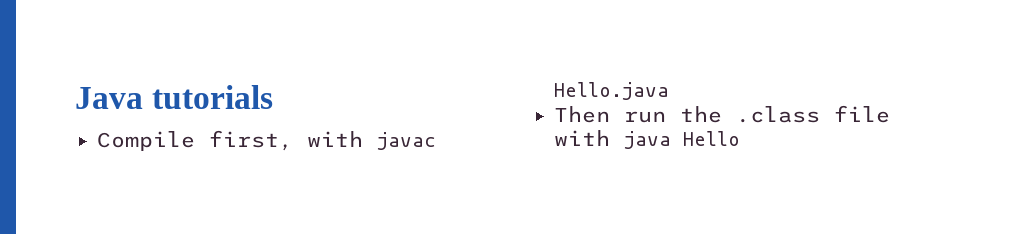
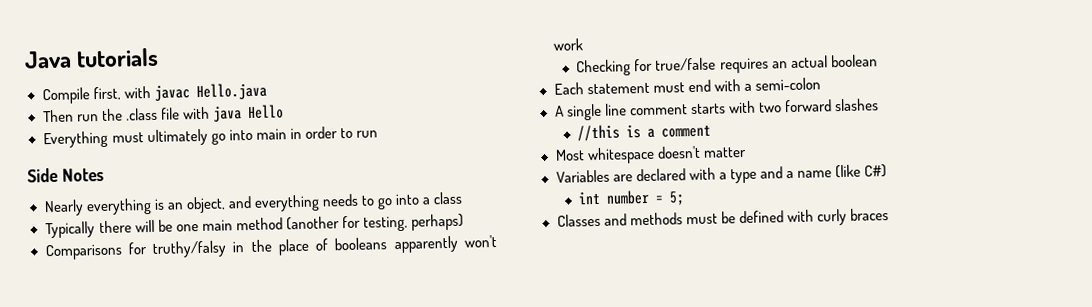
+ Everything must ultimately go into main in order to run
+ Side Notes
+ Nearly everything is an object, and everything needs to go into a class
+ Typically there will be one main method (another for testing, perhaps)
+ Comparisons for truthy/falsy in the place of booleans apparently won't work
+ Checking for true/false requires an actual boolean
+ Each statement must end with a semi-colon
+ A single line comment starts with two forward slashes
+ //this is a comment
+ Most whitespace doesn't matter
+ Variables are declared with a type and a name (like C#)
+ int number = 5;
+ Classes and methods must be defined with curly braces

